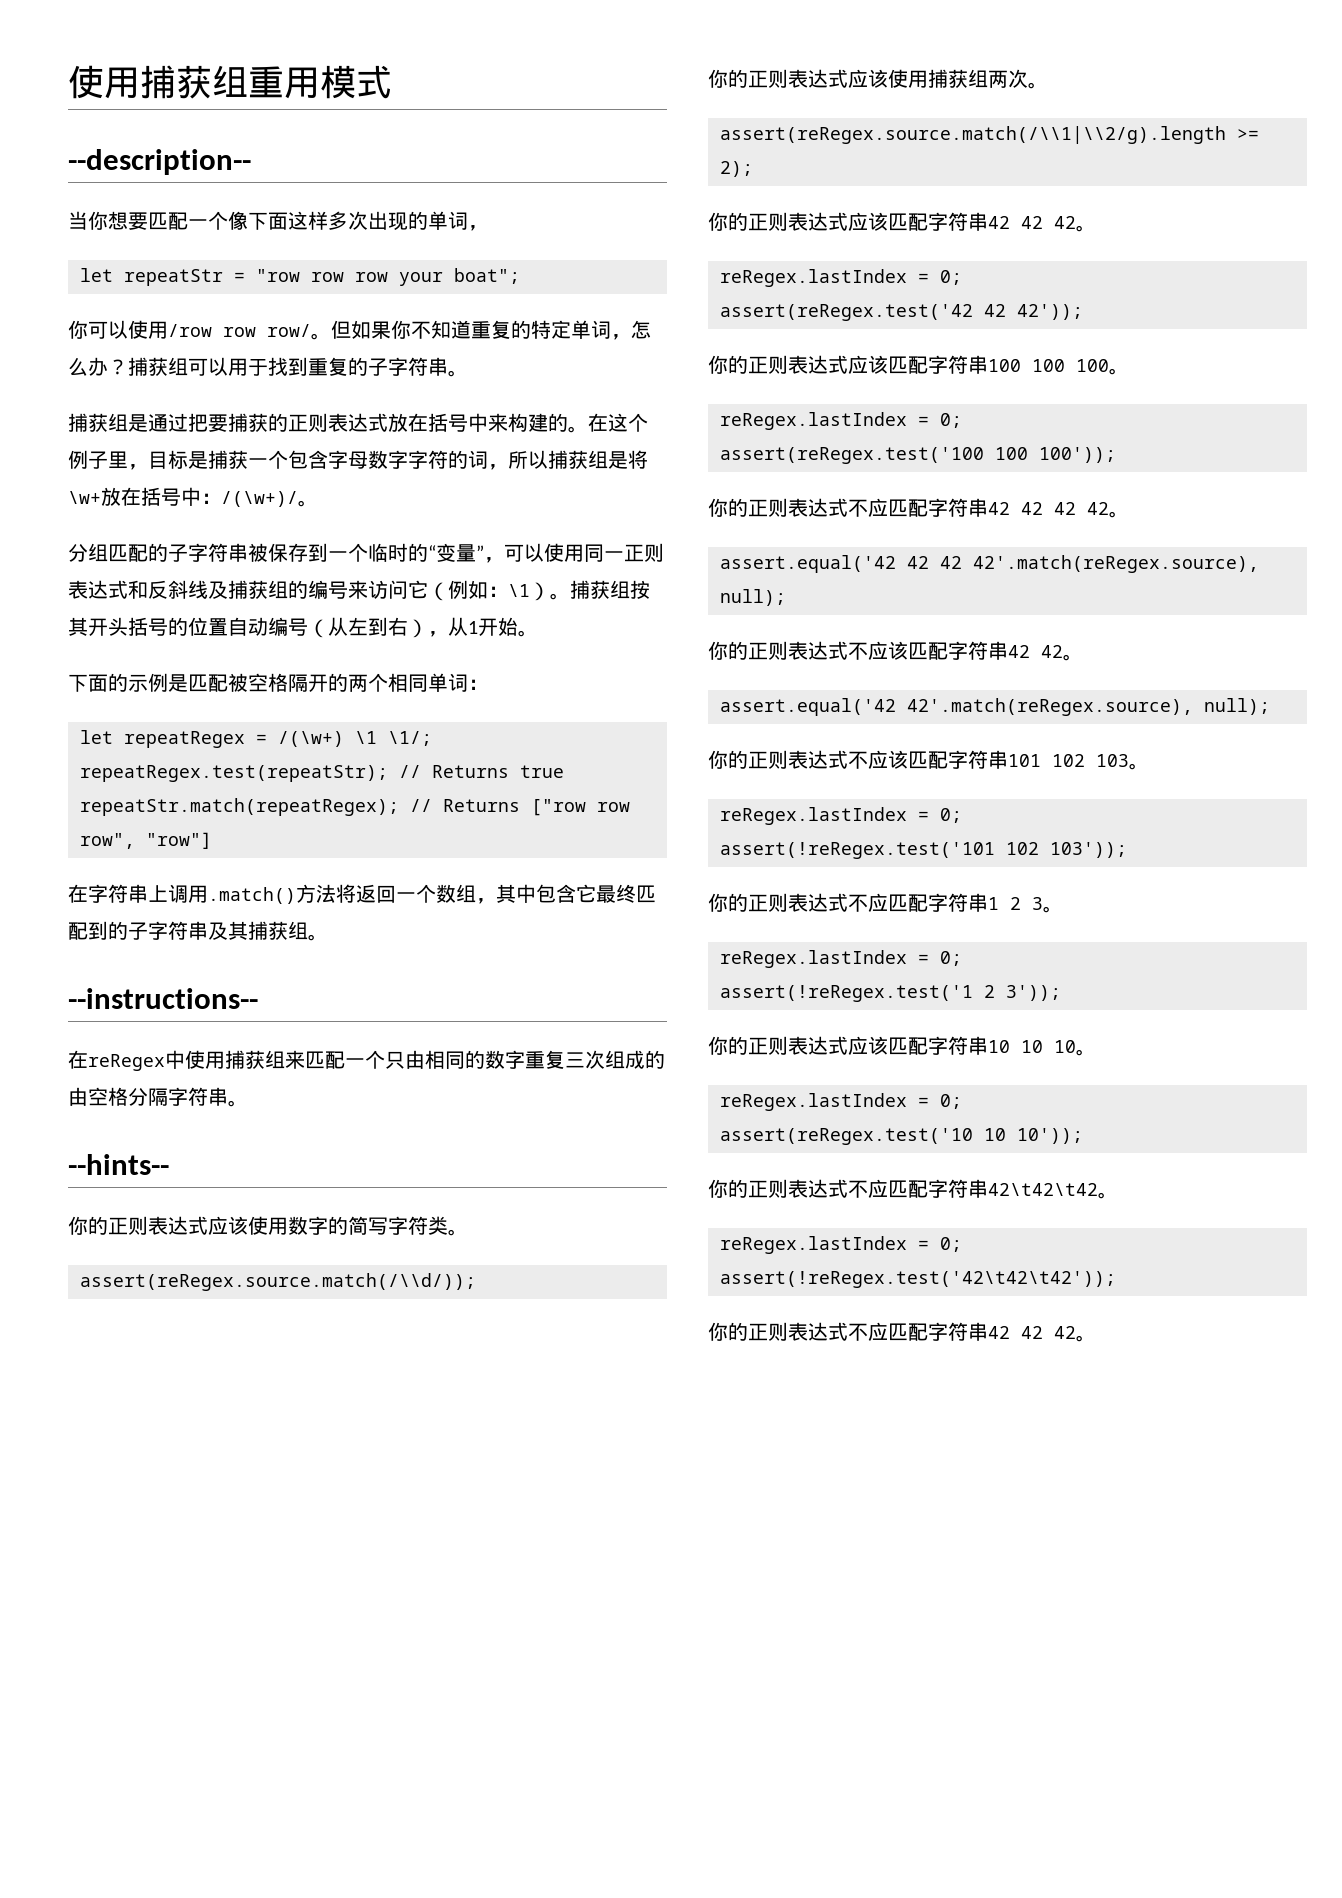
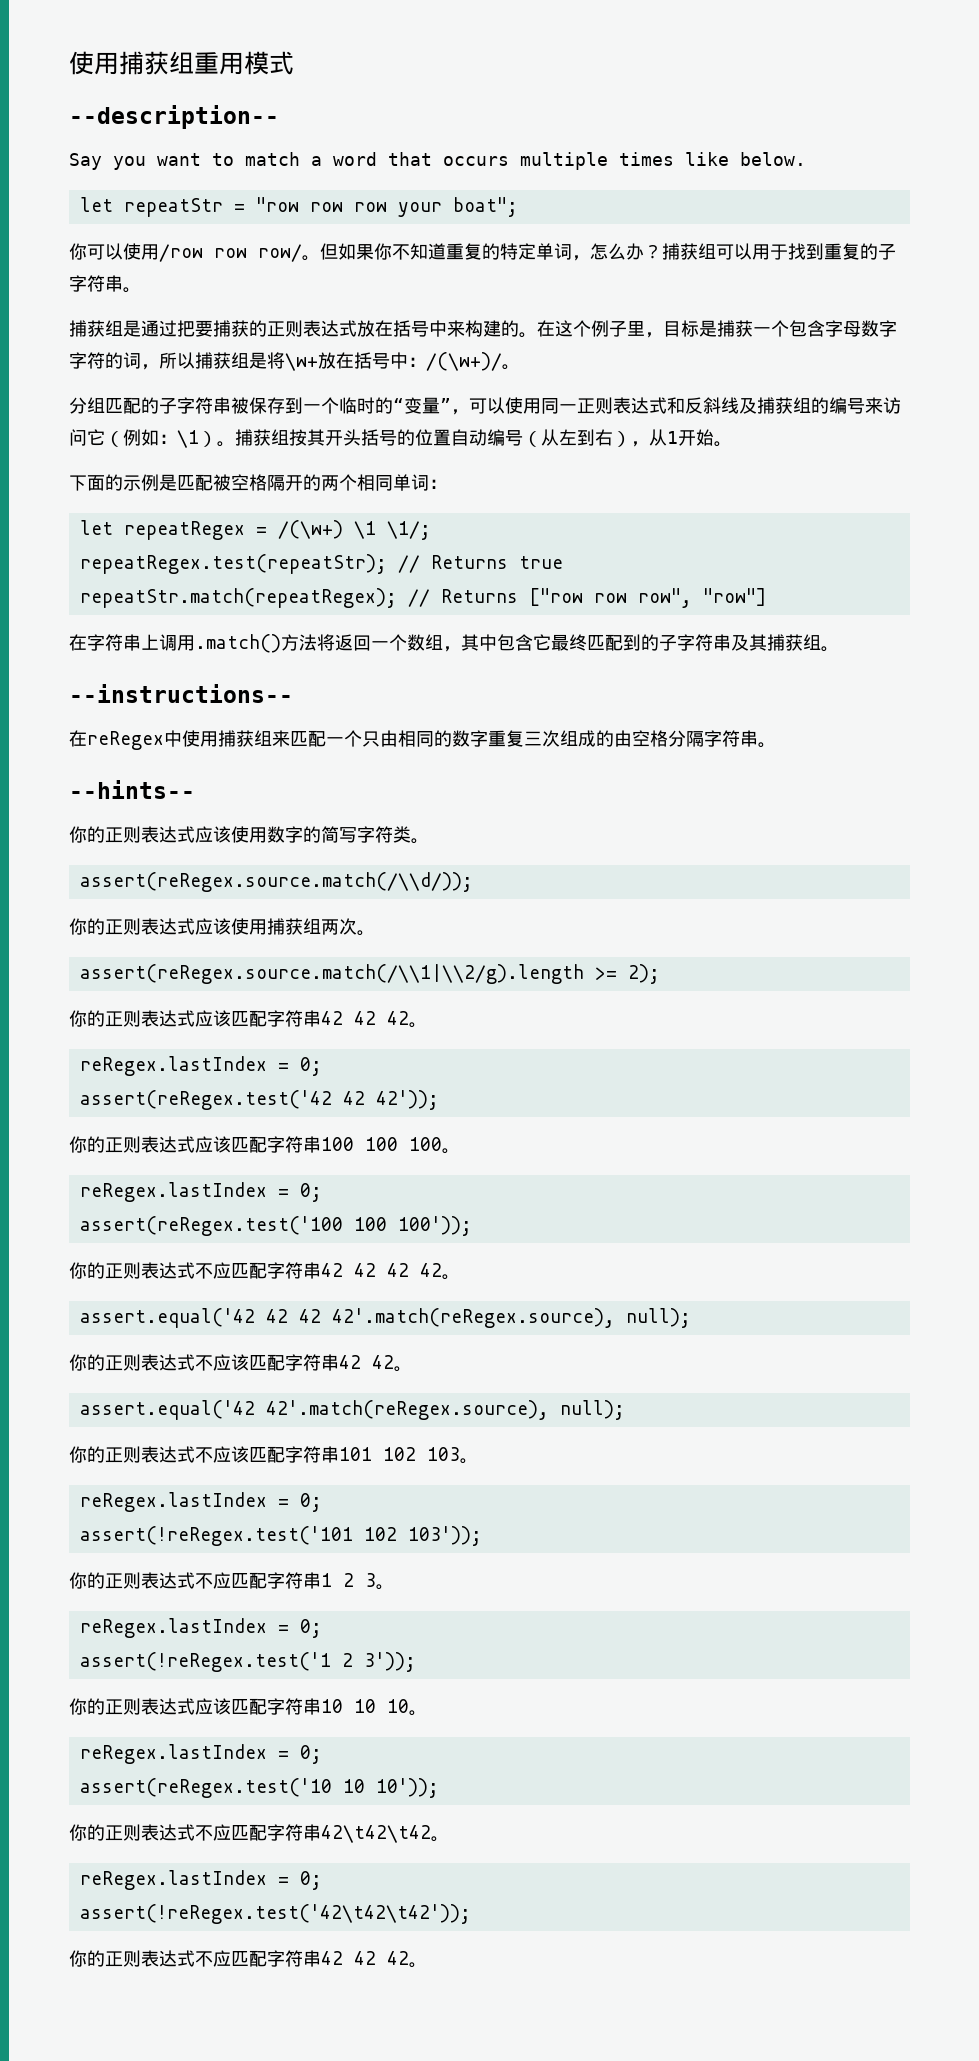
- 当你想要匹配一个像下面这样多次出现的单词，
+ Say you want to match a word that occurs multiple times like below.

